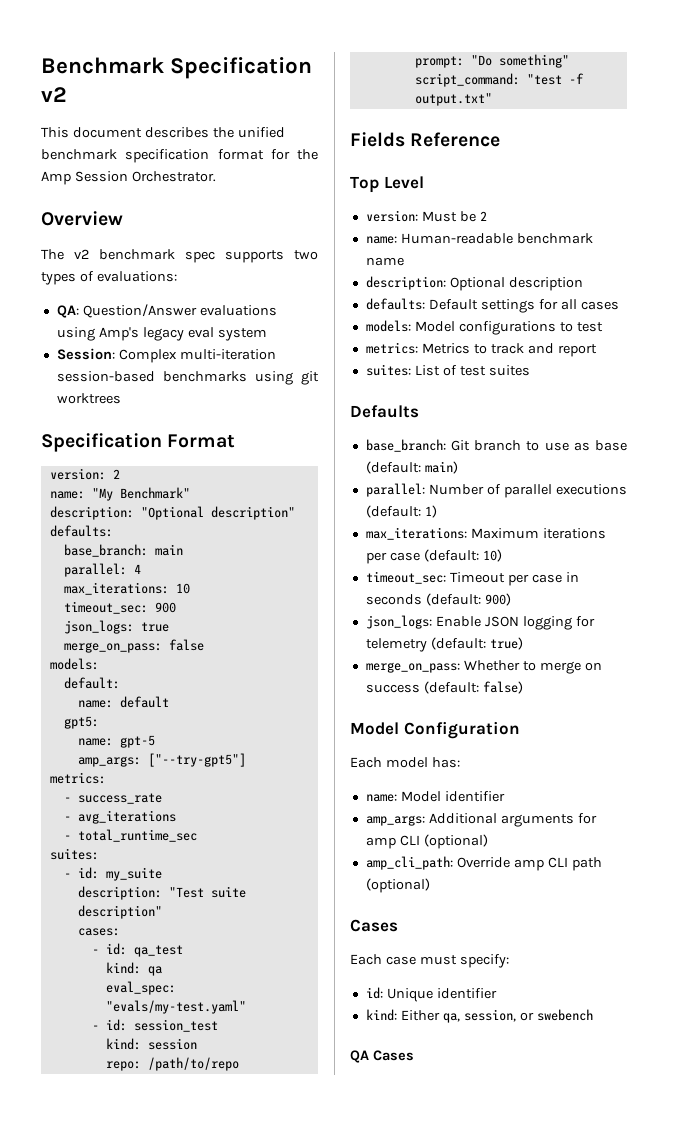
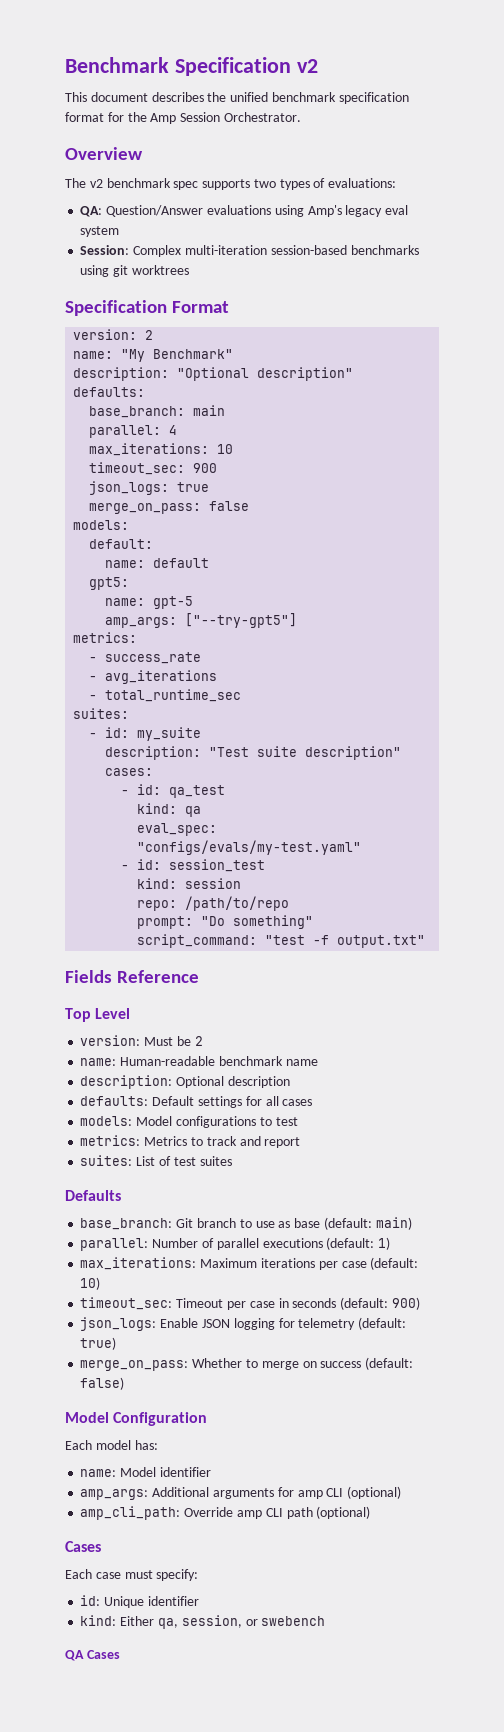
- eval_spec: "evals/my-test.yaml"
+ eval_spec: "configs/evals/my-test.yaml"

